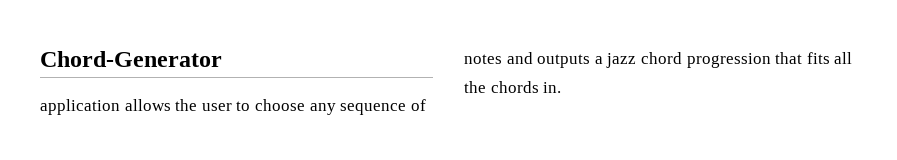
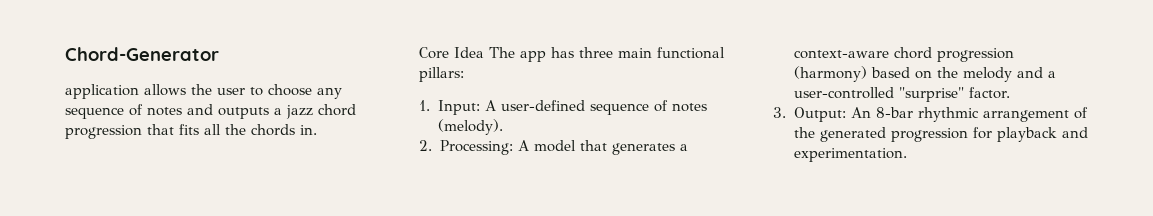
+ Core Idea The app has three main functional pillars:
+ 1. Input: A user-defined sequence of notes (melody).
+ 2. Processing: A model that generates a context-aware chord progression (harmony) based on the melody and a user-controlled "surprise" factor.
+ 3. Output: An 8-bar rhythmic arrangement of the generated progression for playback and experimentation.

